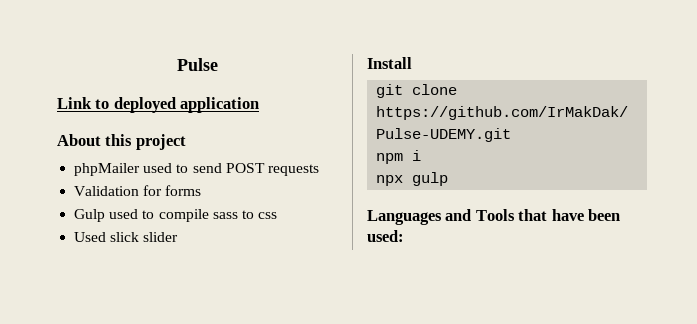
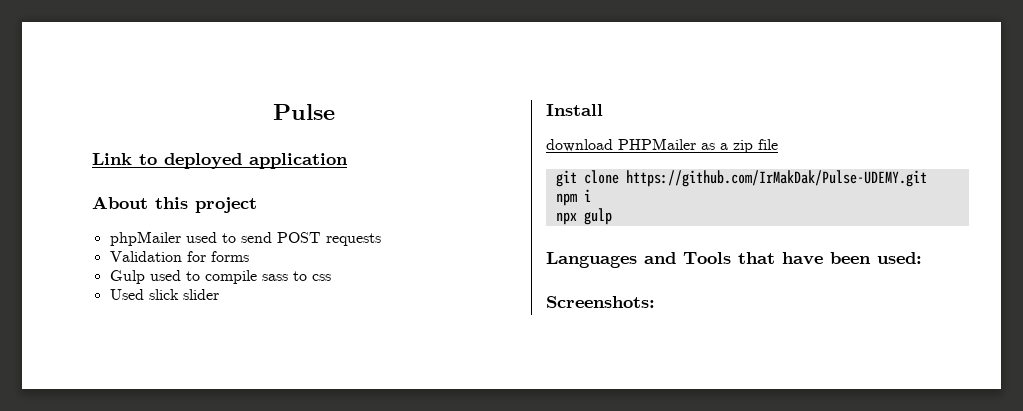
+ download PHPMailer as a zip file
+ Screenshots:

